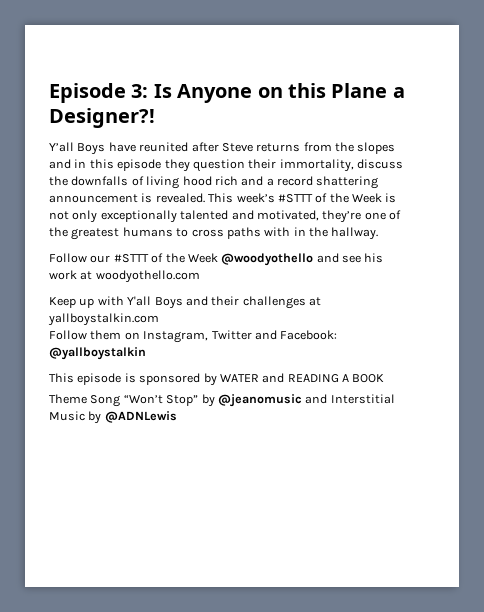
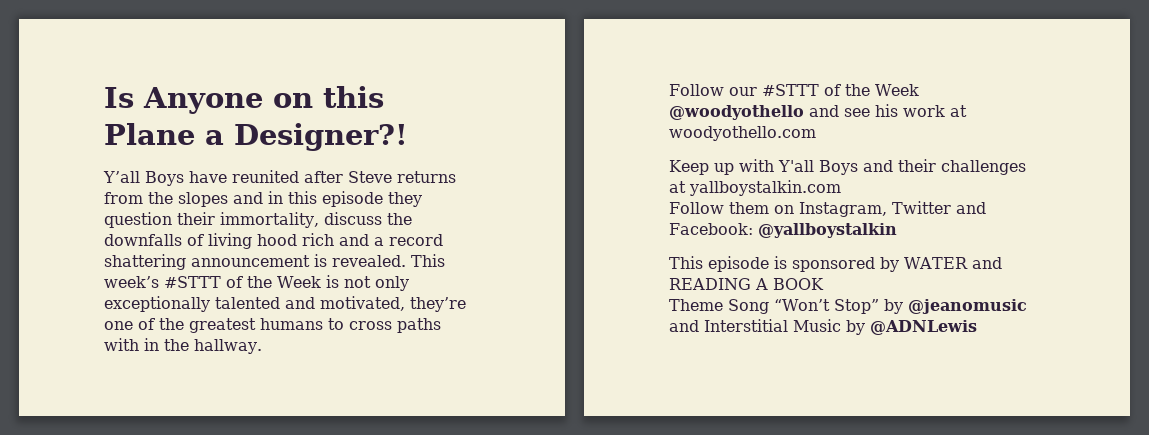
- Episode 3: Is Anyone on this Plane a Designer?!
+ Is Anyone on this Plane a Designer?!

